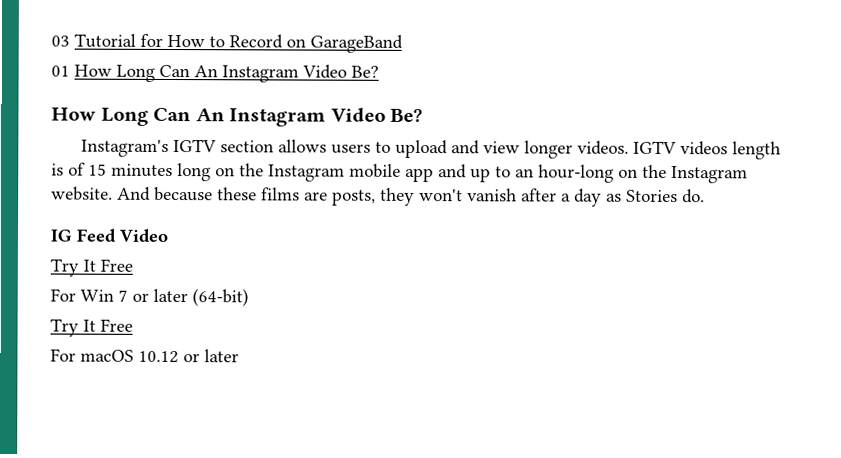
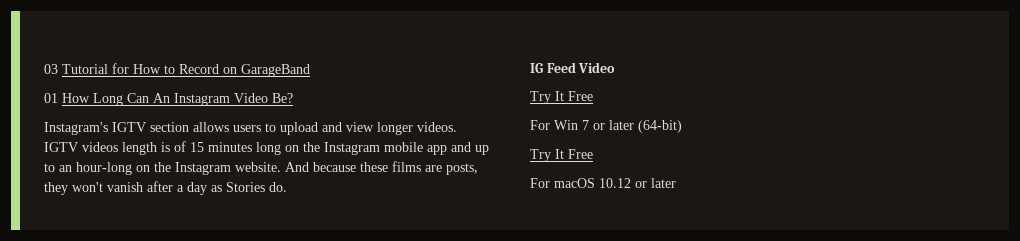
  01 How Long Can An Instagram Video Be?
- How Long Can An Instagram Video Be?

